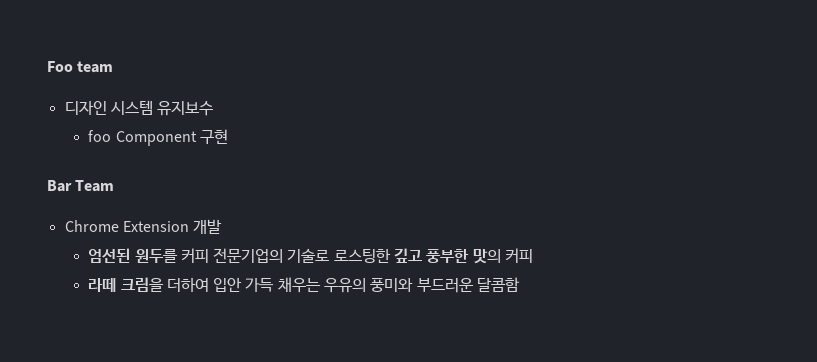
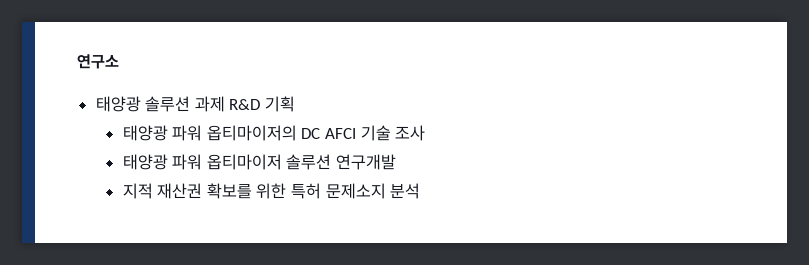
- Foo team
- 디자인 시스템 유지보수
- foo Component 구현
- Bar Team
- Chrome Extension 개발
- 엄선된 원두를 커피 전문기업의 기술로 로스팅한 깊고 풍부한 맛의 커피
- 라떼 크림을 더하여 입안 가득 채우는 우유의 풍미와 부드러운 달콤함
+ 연구소
+ 태양광 솔루션 과제 R&D 기획
+ 태양광 파워 옵티마이저의 DC AFCI 기술 조사
+ 태양광 파워 옵티마이저 솔루션 연구개발
+ 지적 재산권 확보를 위한 특허 문제소지 분석

